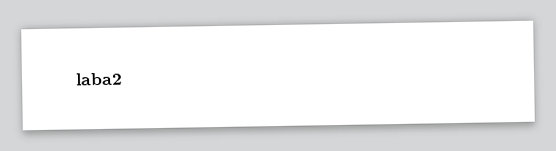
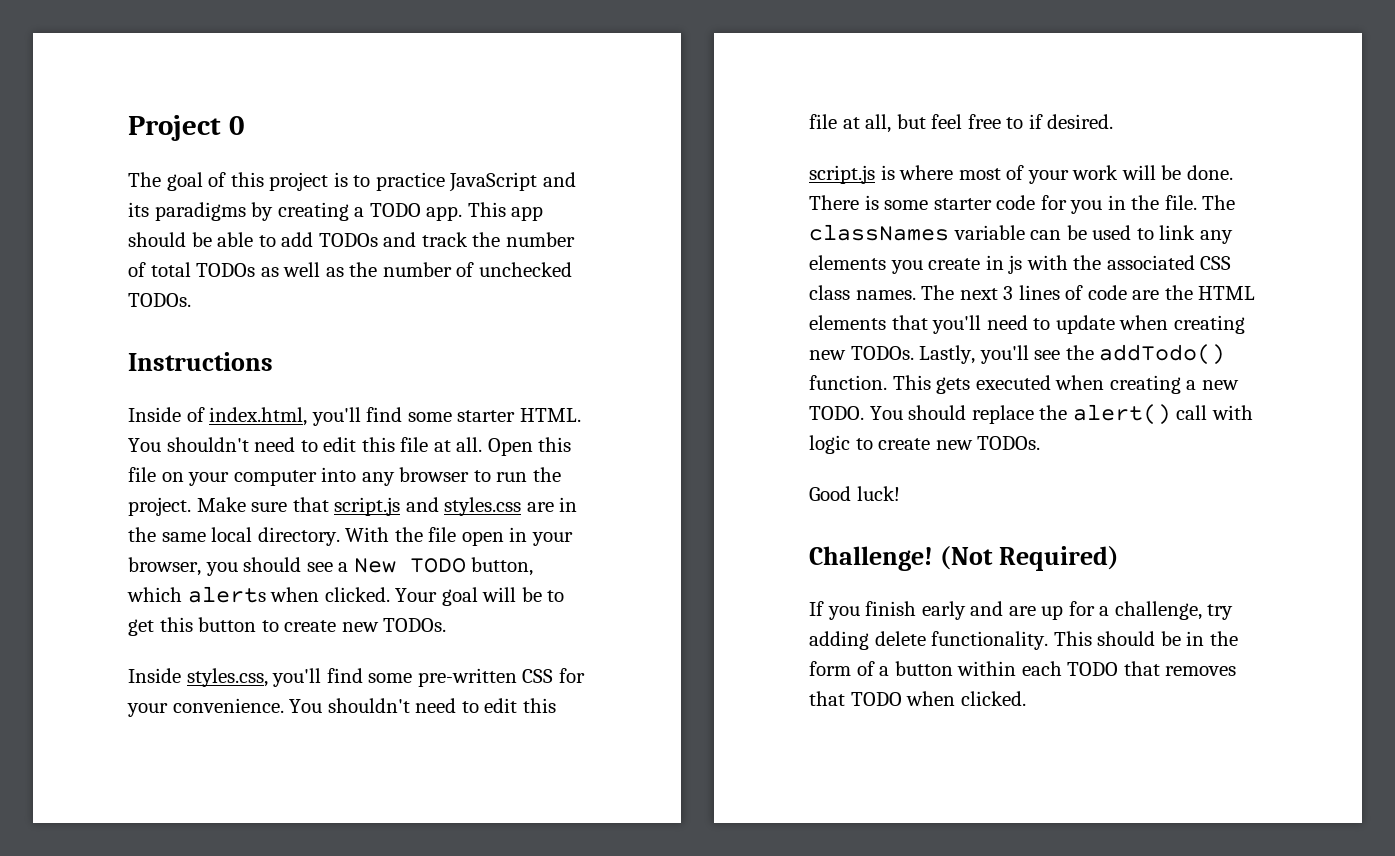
- laba2
+ Project 0
+ The goal of this project is to practice JavaScript and its paradigms by creating a TODO app. This app should be able to add TODOs and track the number of total TODOs as well as the number of unchecked TODOs.
+ Instructions
+ Inside of index.html, you'll find some starter HTML. You shouldn't need to edit this file at all. Open this file on your computer into any browser to run the project. Make sure that script.js and styles.css are in the same local directory. With the file open in your browser, you should see a New TODO button, which alerts when clicked. Your goal will be to get this button to create new TODOs.
+ Inside styles.css, you'll find some pre-written CSS for your convenience. You shouldn't need to edit this file at all, but feel free to if desired.
+ script.js is where most of your work will be done. There is some starter code for you in the file. The classNames variable can be used to link any elements you create in js with the associated CSS class names. The next 3 lines of code are the HTML elements that you'll need to update when creating new TODOs. Lastly, you'll see the addTodo() function. This gets executed when creating a new TODO. You should replace the alert() call with logic to create new TODOs.
+ Good luck!
+ Challenge! (Not Required)
+ If you finish early and are up for a challenge, try adding delete functionality. This should be in the form of a button within each TODO that removes that TODO when clicked.

